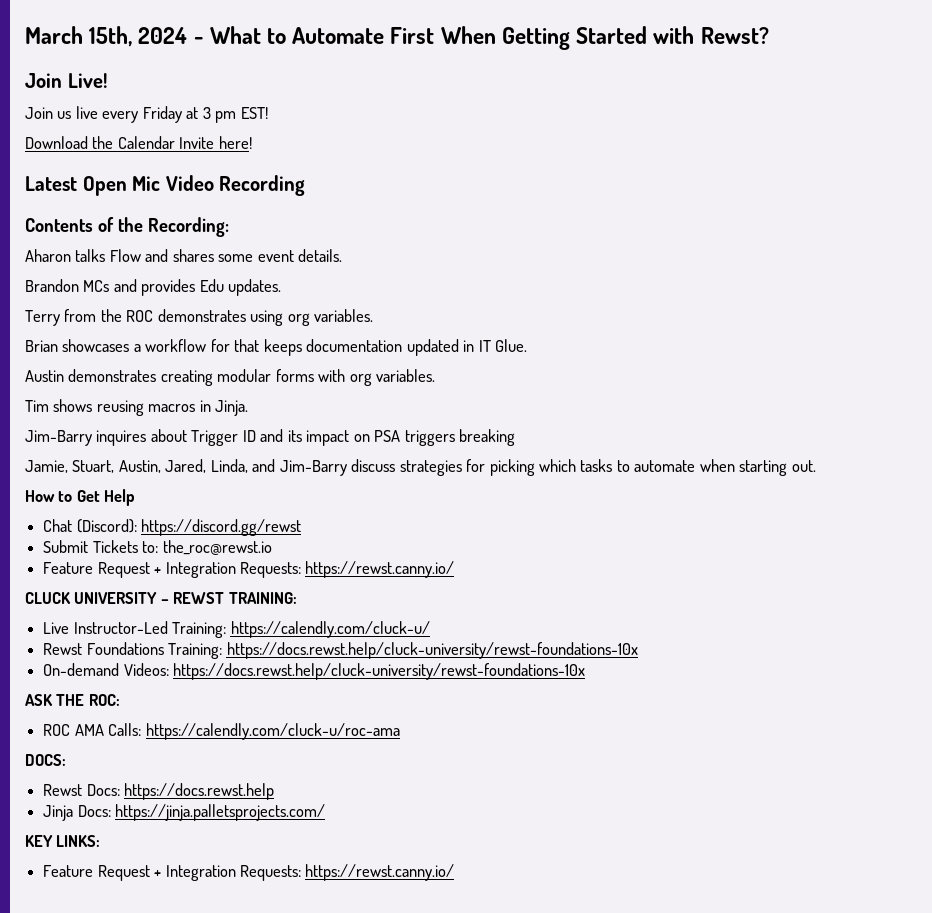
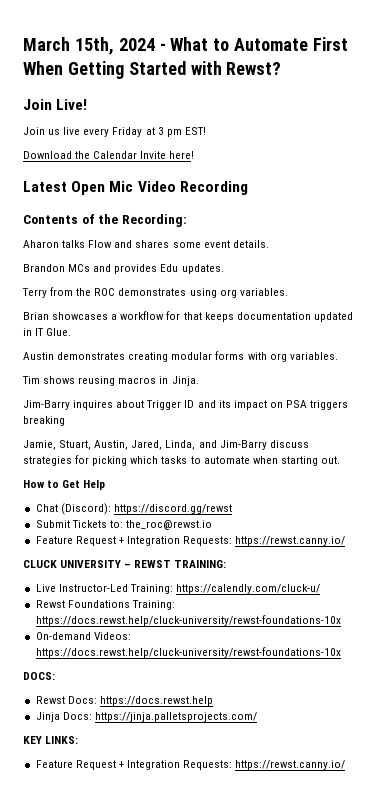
- ASK THE ROC:
- ROC AMA Calls: https://calendly.com/cluck-u/roc-ama

